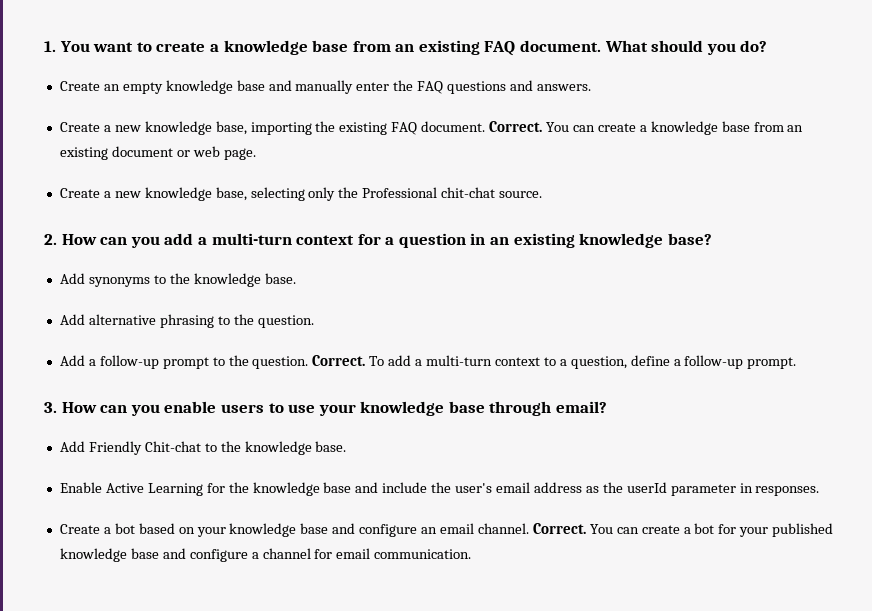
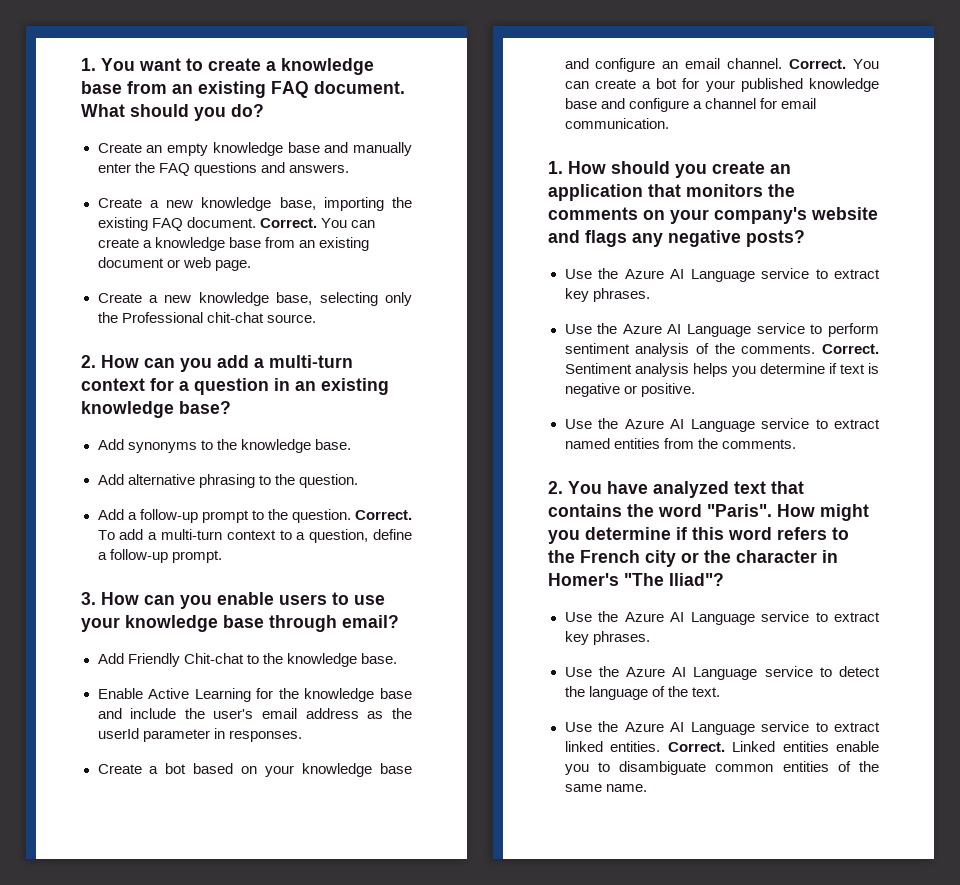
+ 1. How should you create an application that monitors the comments on your company's website and flags any negative posts?
+ Use the Azure AI Language service to extract key phrases.
+ Use the Azure AI Language service to perform sentiment analysis of the comments. Correct. Sentiment analysis helps you determine if text is negative or positive.
+ Use the Azure AI Language service to extract named entities from the comments.
+ 2. You have analyzed text that contains the word "Paris". How might you determine if this word refers to the French city or the character in Homer's "The Iliad"?
+ Use the Azure AI Language service to extract key phrases.
+ Use the Azure AI Language service to detect the language of the text.
+ Use the Azure AI Language service to extract linked entities. Correct. Linked entities enable you to disambiguate common entities of the same name.

